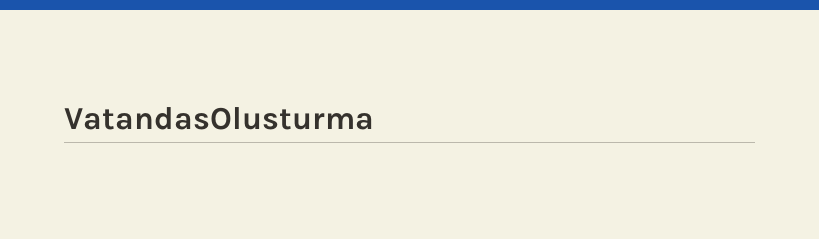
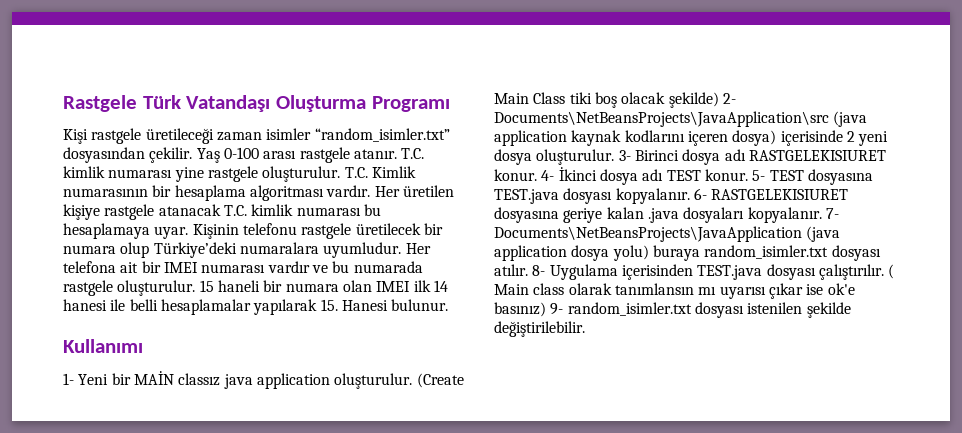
- VatandasOlusturma
+ Rastgele Türk Vatandaşı Oluşturma Programı
+ Kişi rastgele üretileceği zaman isimler “random_isimler.txt” dosyasından çekilir. Yaş 0-100 arası rastgele atanır. T.C. kimlik numarası yine rastgele oluşturulur. T.C. Kimlik numarasının bir hesaplama algoritması vardır. Her üretilen kişiye rastgele atanacak T.C. kimlik numarası bu hesaplamaya uyar. Kişinin telefonu rastgele üretilecek bir numara olup Türkiye’deki numaralara uyumludur. Her telefona ait bir IMEI numarası vardır ve bu numarada rastgele oluşturulur. 15 haneli bir numara olan IMEI ilk 14 hanesi ile belli hesaplamalar yapılarak 15. Hanesi bulunur.
+ Kullanımı
+ 1- Yeni bir MAİN classız java application oluşturulur. (Create Main Class tiki boş olacak şekilde) 2- Documents\NetBeansProjects\JavaApplication\src (java application kaynak kodlarını içeren dosya) içerisinde 2 yeni dosya oluşturulur. 3- Birinci dosya adı RASTGELEKISIURET konur. 4- İkinci dosya adı TEST konur. 5- TEST dosyasına TEST.java dosyası kopyalanır. 6- RASTGELEKISIURET dosyasına geriye kalan .java dosyaları kopyalanır. 7- Documents\NetBeansProjects\JavaApplication (java application dosya yolu) buraya random_isimler.txt dosyası atılır. 8- Uygulama içerisinden TEST.java dosyası çalıştırılır. ( Main class olarak tanımlansın mı uyarısı çıkar ise ok'e basınız) 9- random_isimler.txt dosyası istenilen şekilde değiştirilebilir.

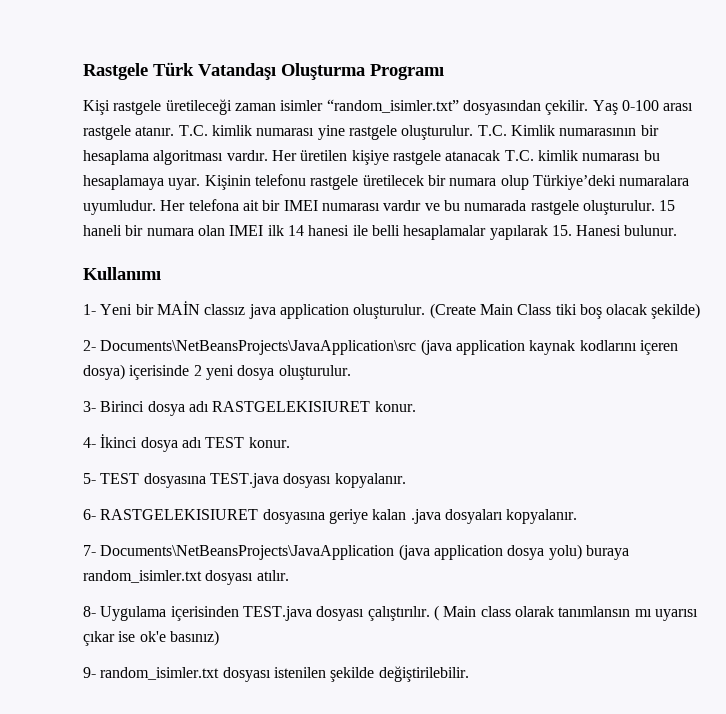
- (Create Main Class tiki boş olacak şekilde) 2- Documents\NetBeansProjects\JavaApplication\src (java application kaynak kodlarını içeren dosya) içerisinde 2 yeni dosya oluşturulur. 3- Birinci dosya adı RASTGELEKISIURET konur. 4- İkinci dosya adı TEST konur. 5- TEST dosyasına TEST.java dosyası kopyalanır. 6- RASTGELEKISIURET dosyasına geriye kalan .java dosyaları kopyalanır. 7- Documents\NetBeansProjects\JavaApplication (java application dosya yolu) buraya random_isimler.txt dosyası atılır. 8- Uygulama içerisinden TEST.java dosyası çalıştırılır.
+ (Create Main Class tiki boş olacak şekilde)
+ 2- Documents\NetBeansProjects\JavaApplication\src (java application kaynak kodlarını içeren dosya) içerisinde 2 yeni dosya oluşturulur.
+ 3- Birinci dosya adı RASTGELEKISIURET konur.
+ 4- İkinci dosya adı TEST konur.
+ 5- TEST dosyasına TEST.java dosyası kopyalanır.
+ 6- RASTGELEKISIURET dosyasına geriye kalan .java dosyaları kopyalanır.
+ 7- Documents\NetBeansProjects\JavaApplication (java application dosya yolu) buraya random_isimler.txt dosyası atılır.
+ 8- Uygulama içerisinden TEST.java dosyası çalıştırılır.
- ( Main class olarak tanımlansın mı uyarısı çıkar ise ok'e basınız) 9- random_isimler.txt dosyası istenilen şekilde değiştirilebilir.
+ ( Main class olarak tanımlansın mı uyarısı çıkar ise ok'e basınız)
+ 9- random_isimler.txt dosyası istenilen şekilde değiştirilebilir.

